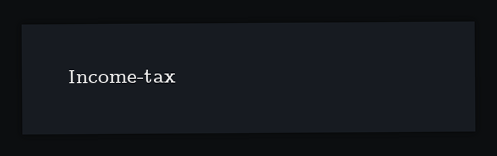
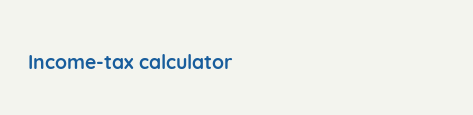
- Income-tax
+ Income-tax calculator

